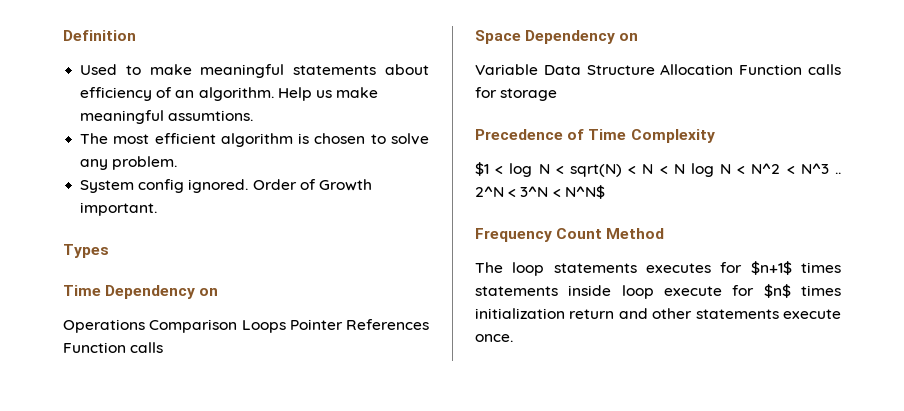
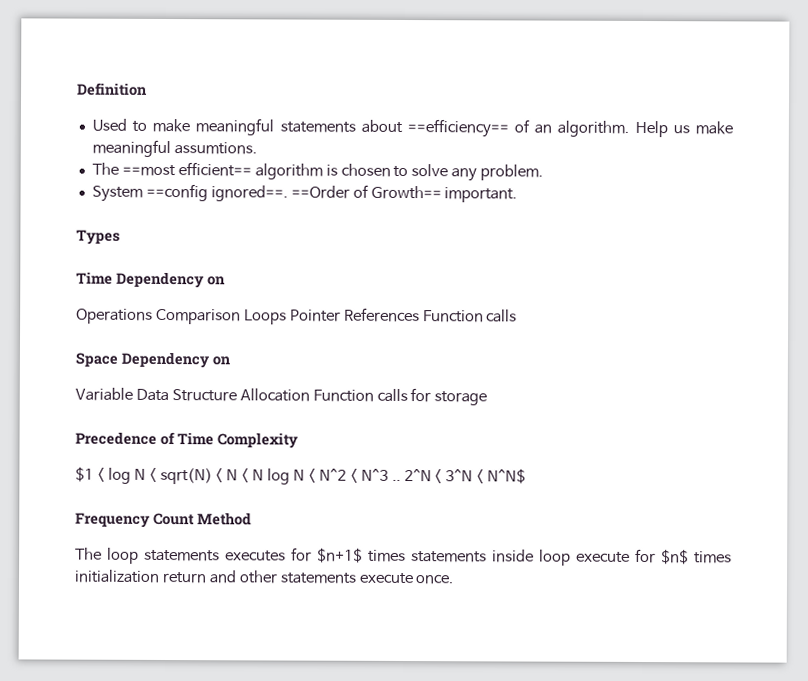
- Used to make meaningful statements about efficiency of an algorithm.
+ Used to make meaningful statements about ==efficiency== of an algorithm.
- The most efficient algorithm is chosen to solve any problem.
+ The ==most efficient== algorithm is chosen to solve any problem.
- System config ignored. Order of Growth important.
+ System ==config ignored==. ==Order of Growth== important.

